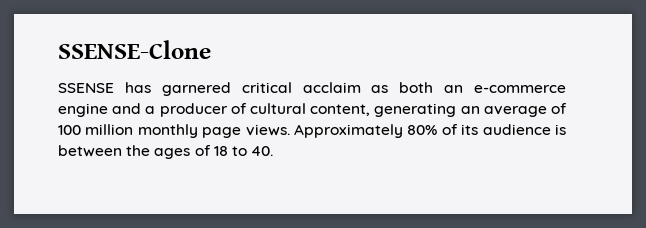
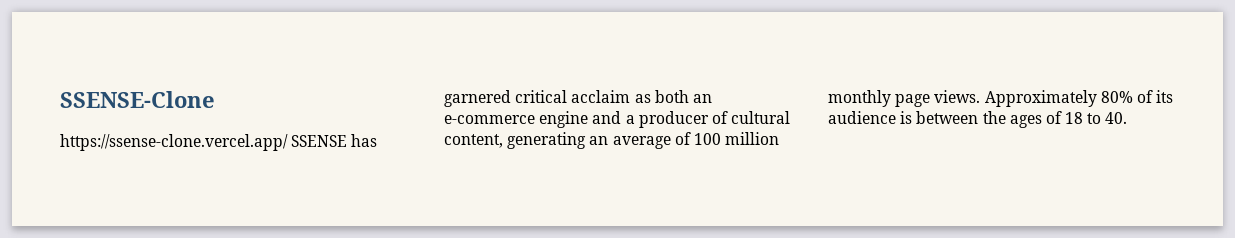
- SSENSE has garnered critical acclaim as both an e-commerce engine and a producer of cultural content, generating an average of 100 million monthly page views.
+ https://ssense-clone.vercel.app/ SSENSE has garnered critical acclaim as both an e-commerce engine and a producer of cultural content, generating an average of 100 million monthly page views.

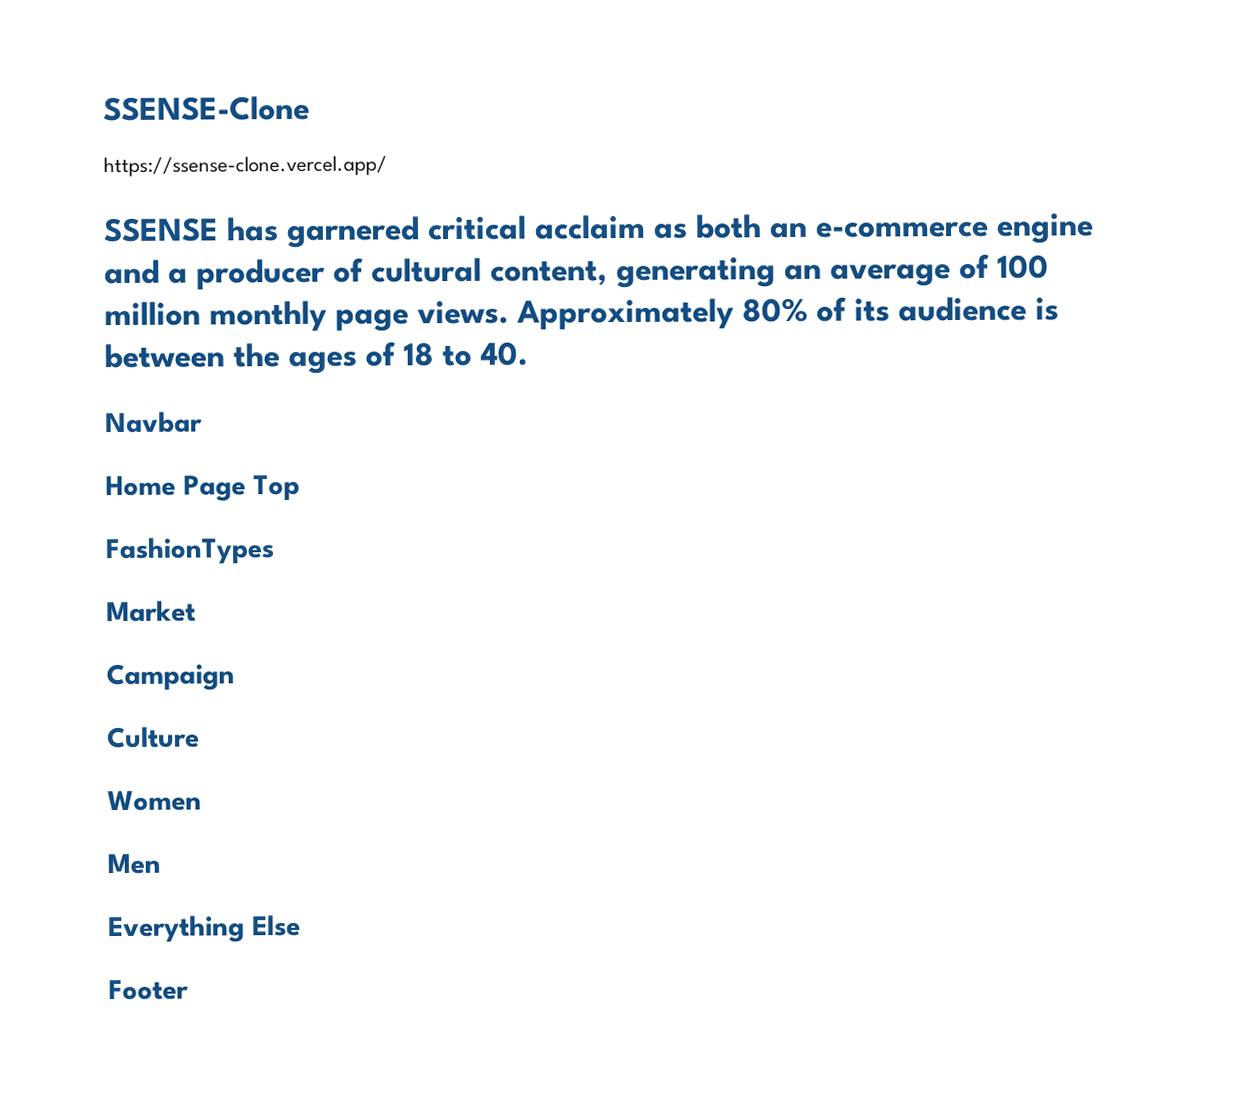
- https://ssense-clone.vercel.app/ SSENSE has garnered critical acclaim as both an e-commerce engine and a producer of cultural content, generating an average of 100 million monthly page views.
+ https://ssense-clone.vercel.app/
+ SSENSE has garnered critical acclaim as both an e-commerce engine and a producer of cultural content, generating an average of 100 million monthly page views.
+ Navbar
+ Home Page Top
+ FashionTypes
+ Market
+ Campaign
+ Culture
+ Women
+ Men
+ Everything Else
+ Footer

